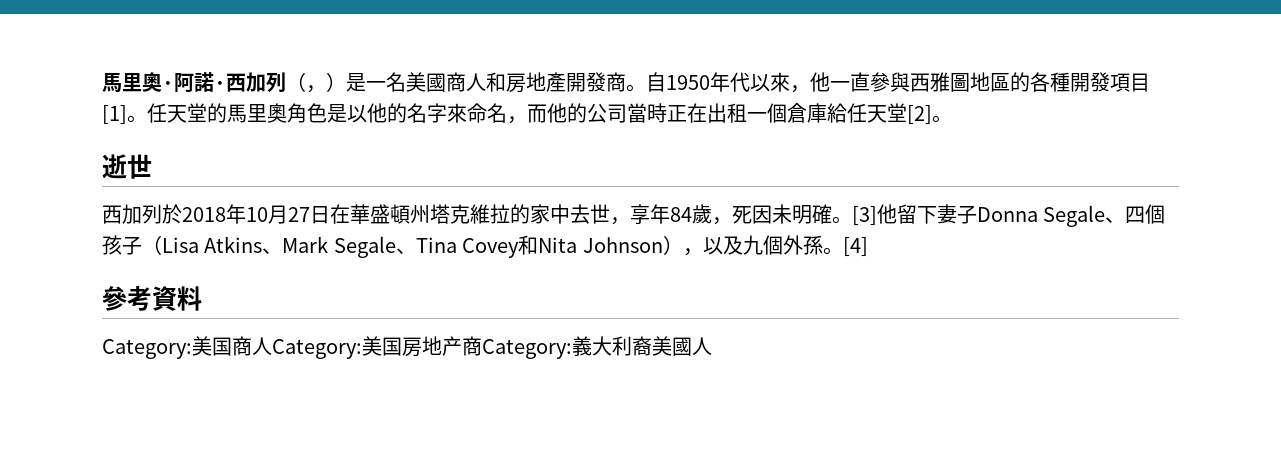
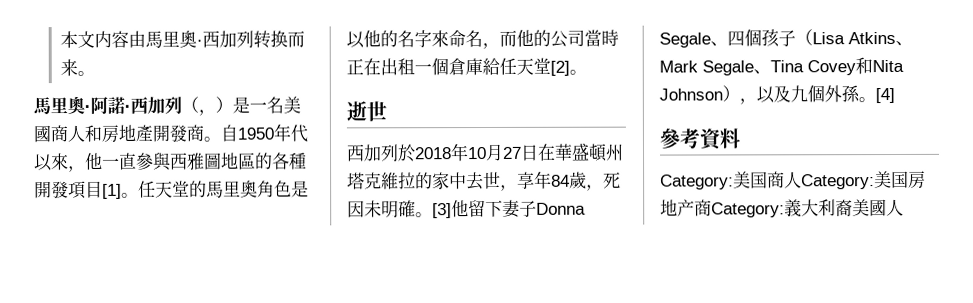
+ 本文内容由馬里奧·西加列转换而来。

